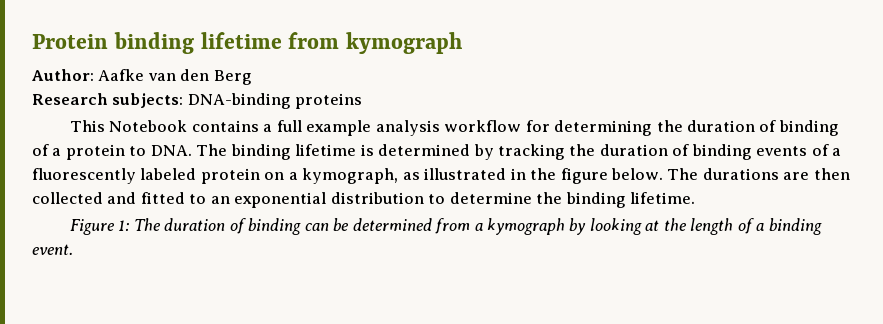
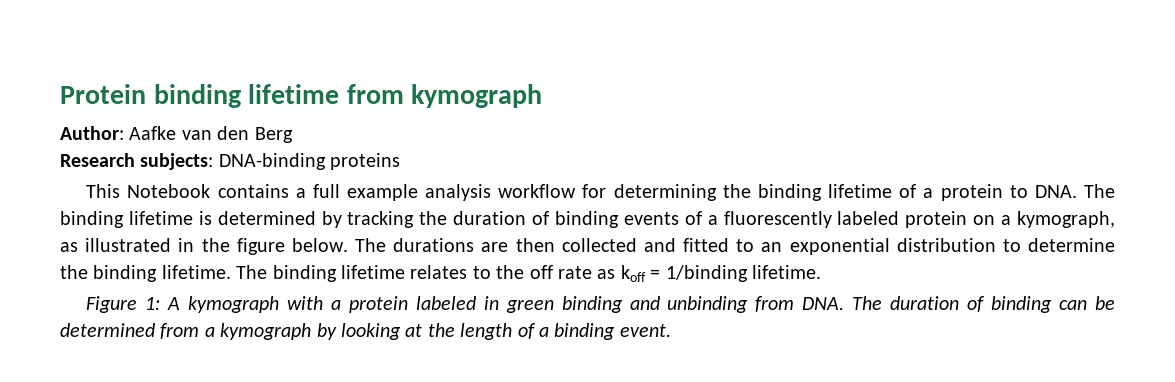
- This Notebook contains a full example analysis workflow for determining the duration of binding of a protein to DNA. The binding lifetime is determined by tracking the duration of binding events of a fluorescently labeled protein on a kymograph, as illustrated in the figure below.
+ This Notebook contains a full example analysis workflow for determining the binding lifetime of a protein to DNA. The binding lifetime is determined by tracking the duration of binding events of a fluorescently labeled protein on a kymograph, as illustrated in the figure below.
- The durations are then collected and fitted to an exponential distribution to determine the binding lifetime.
- Figure 1: The duration of binding can be determined from a kymograph by looking at the length of a binding event.
+ The durations are then collected and fitted to an exponential distribution to determine the binding lifetime. The binding lifetime relates to the off rate as koff = 1/binding lifetime.
+ Figure 1: A kymograph with a protein labeled in green binding and unbinding from DNA. The duration of binding can be determined from a kymograph by looking at the length of a binding event.

